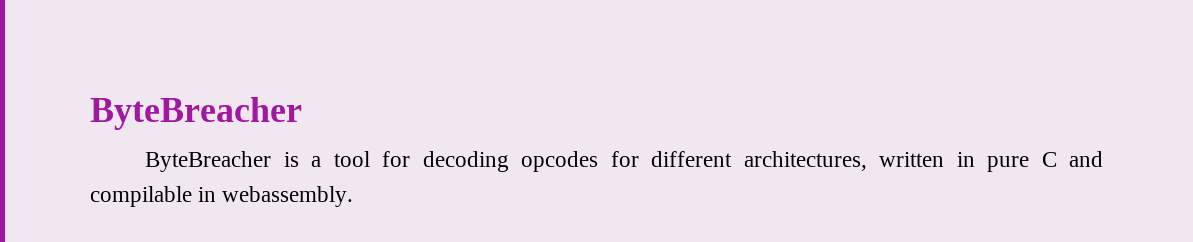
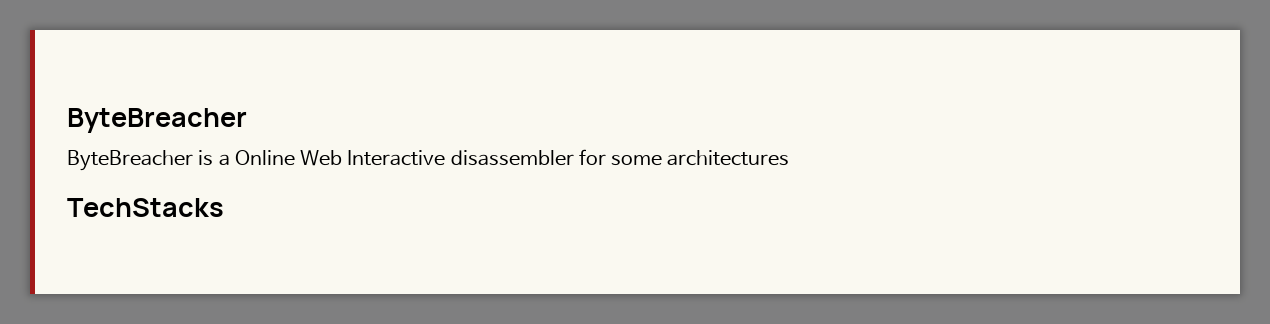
- ByteBreacher is a tool for decoding opcodes for different architectures, written in pure C and compilable in webassembly.
+ ByteBreacher is a Online Web Interactive disassembler for some architectures
+ TechStacks

